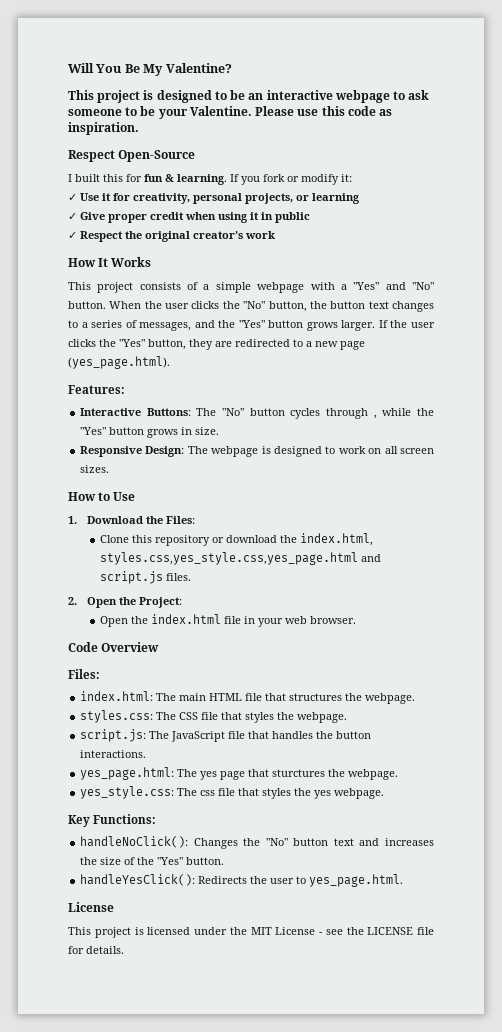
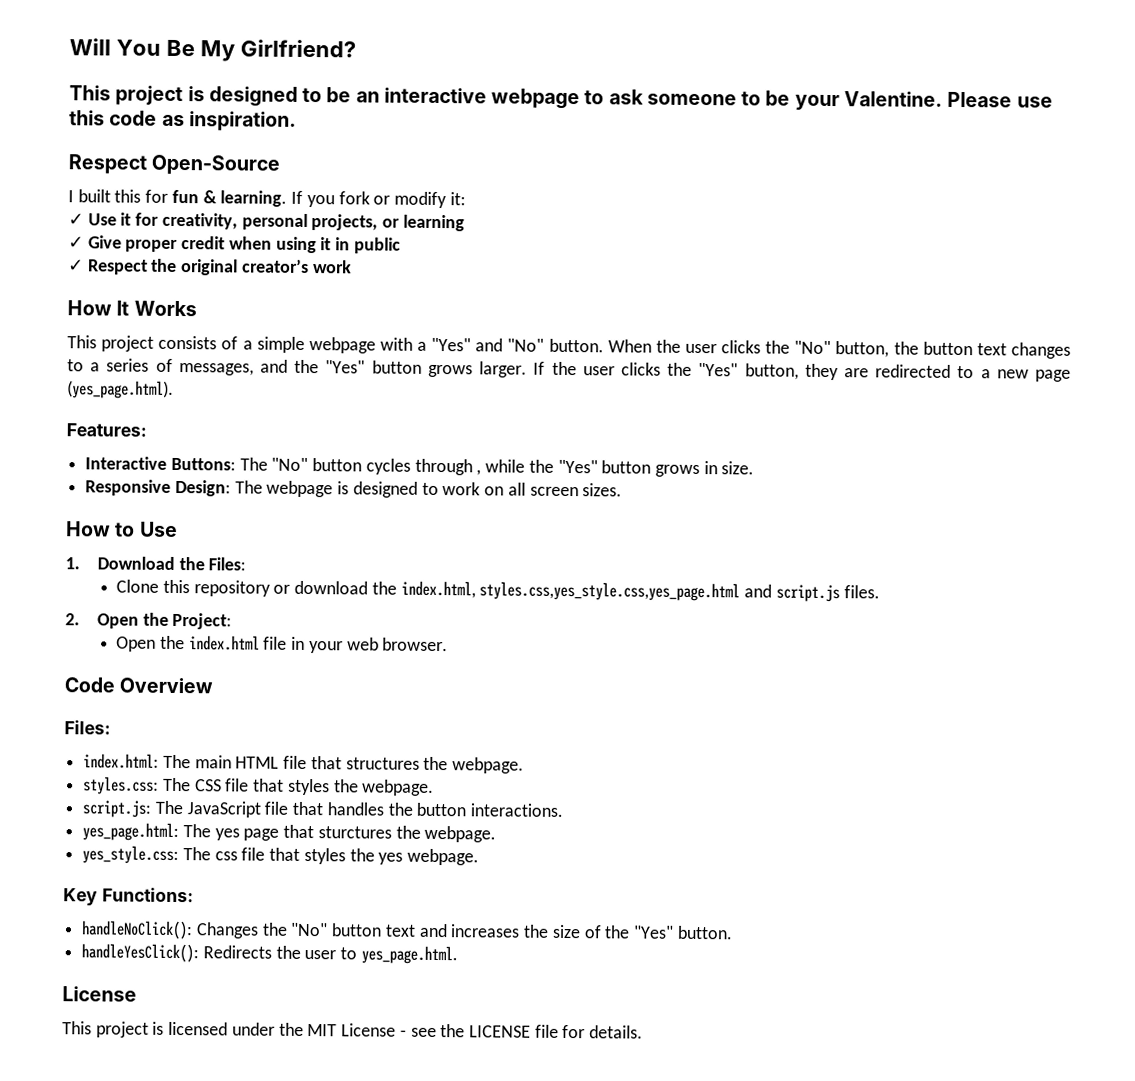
- Will You Be My Valentine?
+ Will You Be My Girlfriend?

